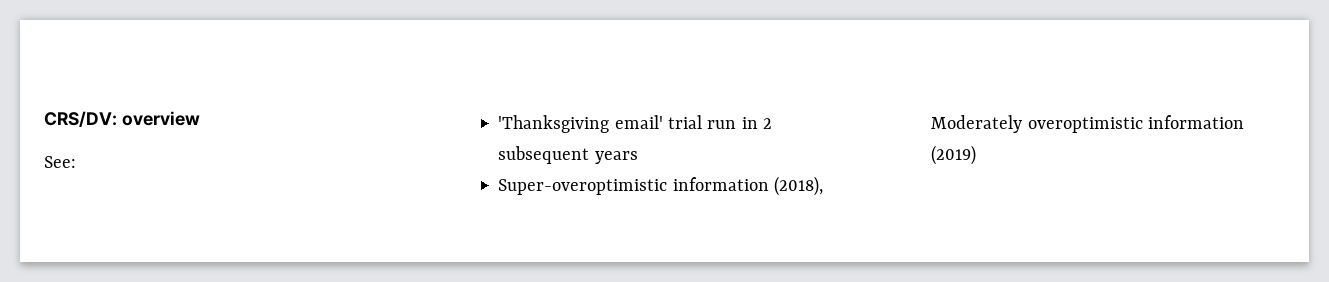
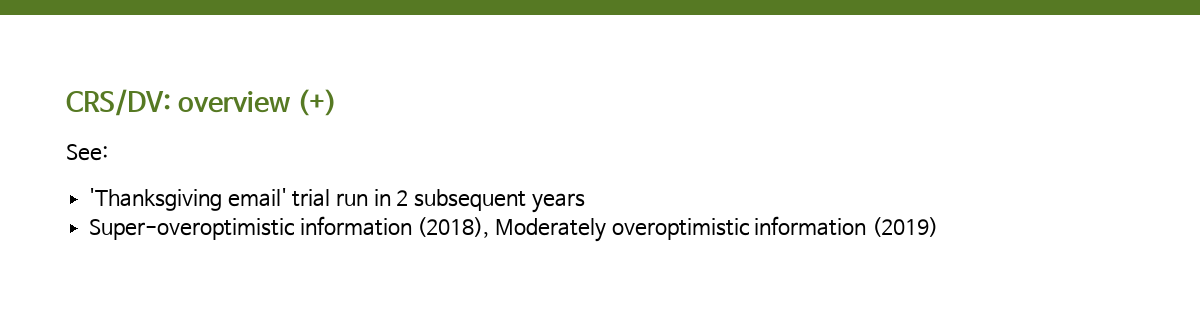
- CRS/DV: overview
+ CRS/DV: overview (+)

